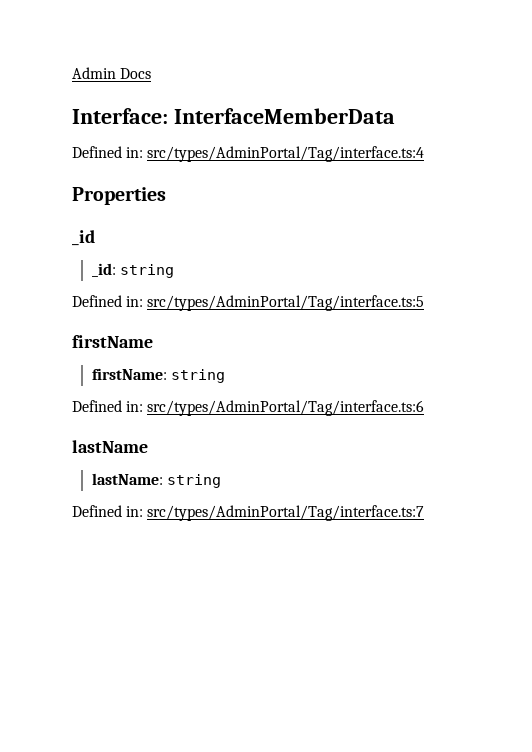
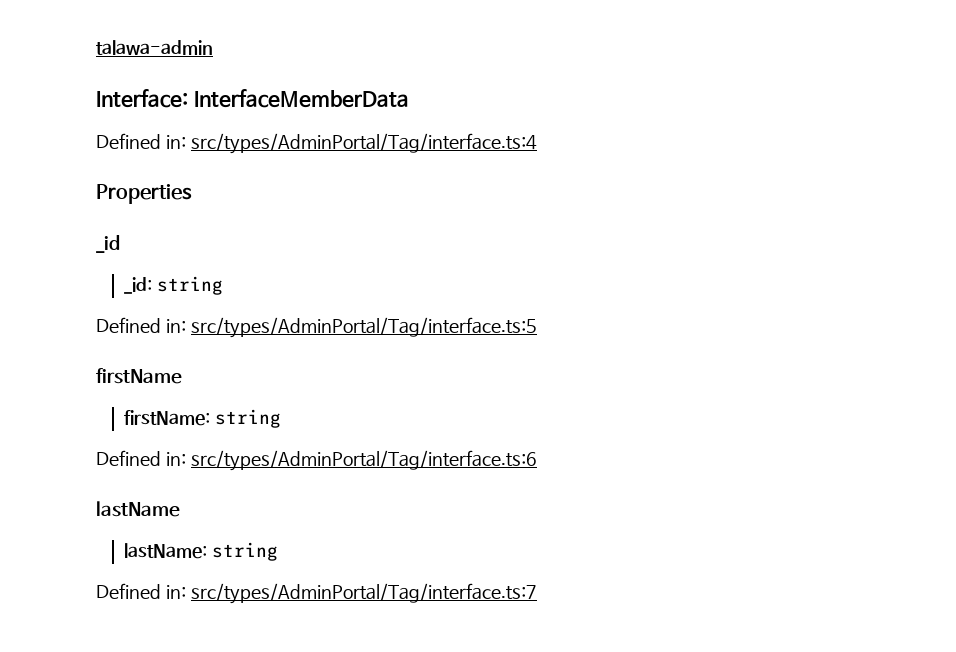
- Admin Docs
+ talawa-admin

